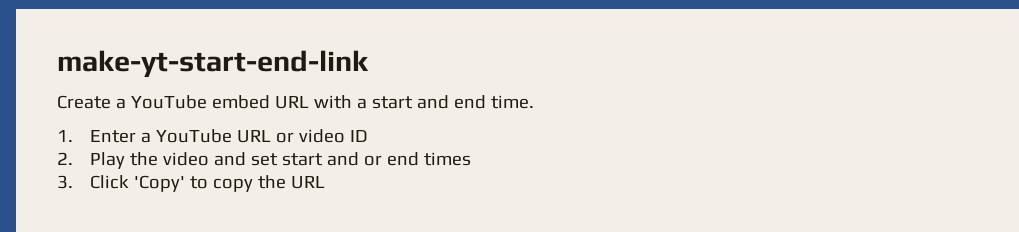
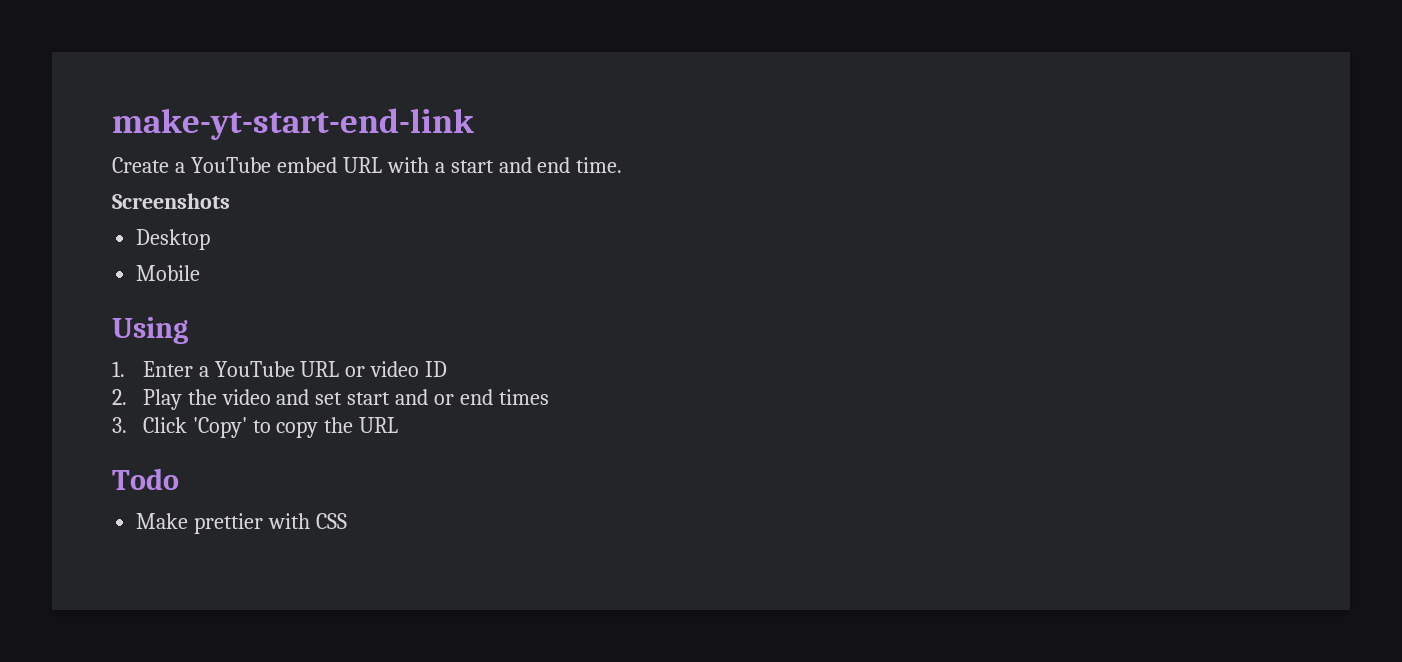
+ Screenshots
+ Desktop
+ Mobile
+ Using
+ Todo
+ Make prettier with CSS

